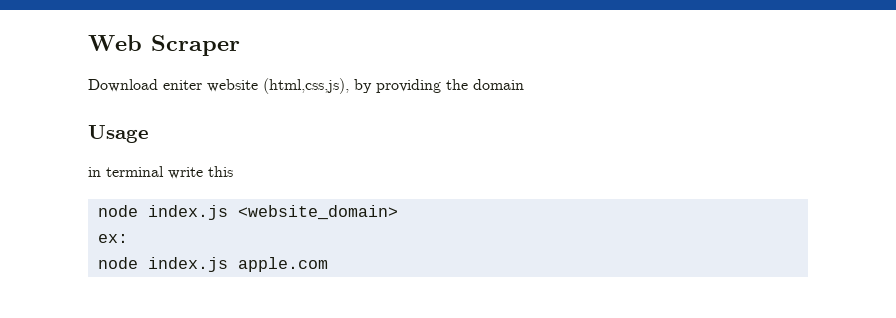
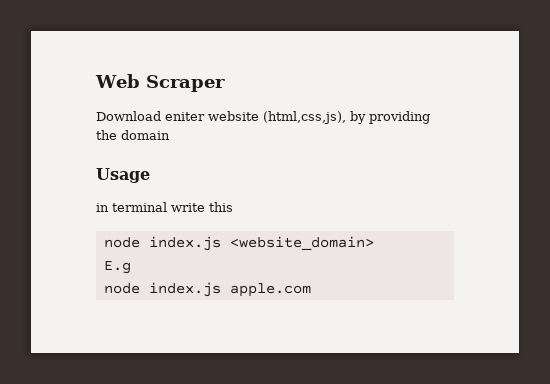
- ex:
+ E.g

